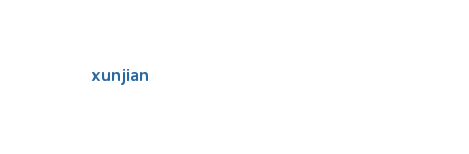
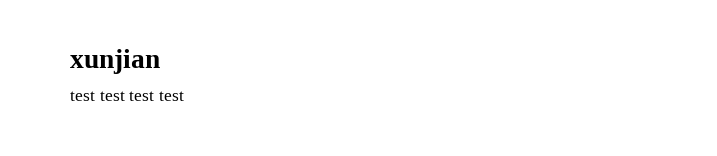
+ test test test test

